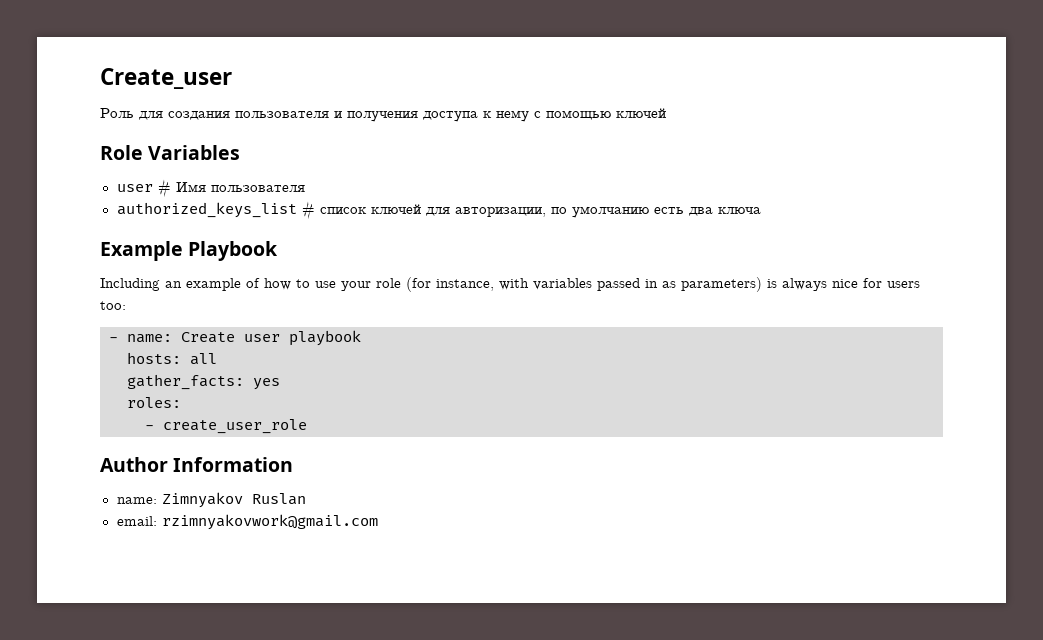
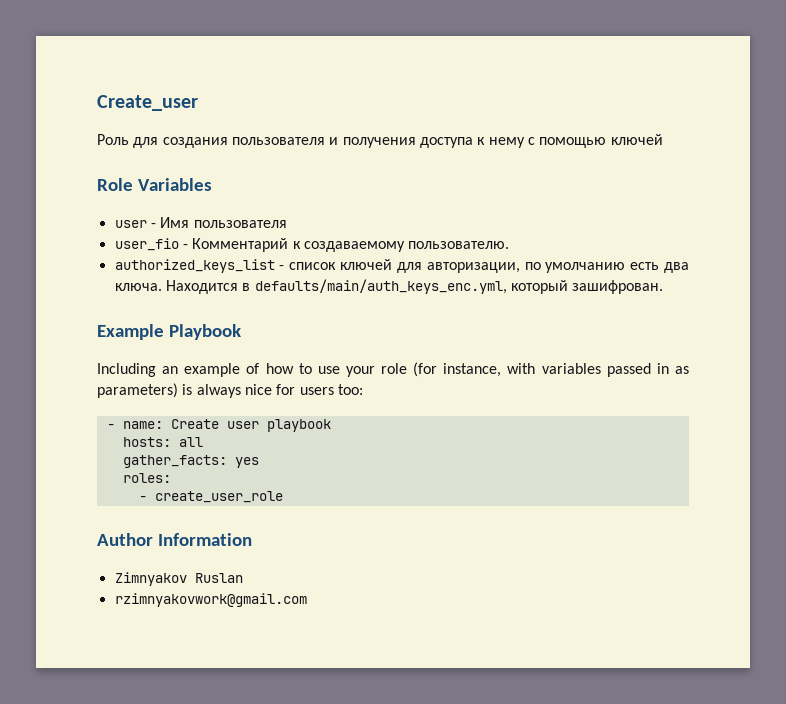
- user # Имя пользователя
+ user - Имя пользователя
+ user_fio - Комментарий к создаваемому пользователю.
- authorized_keys_list # список ключей для авторизации, по умолчанию есть два ключа
+ authorized_keys_list - список ключей для авторизации, по умолчанию есть два ключа. Находится в defaults/main/auth_keys_enc.yml, который зашифрован.
- name: Zimnyakov Ruslan
+ Zimnyakov Ruslan
- email: rzimnyakovwork@gmail.com
+ rzimnyakovwork@gmail.com

